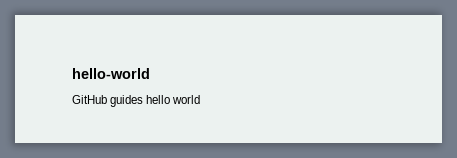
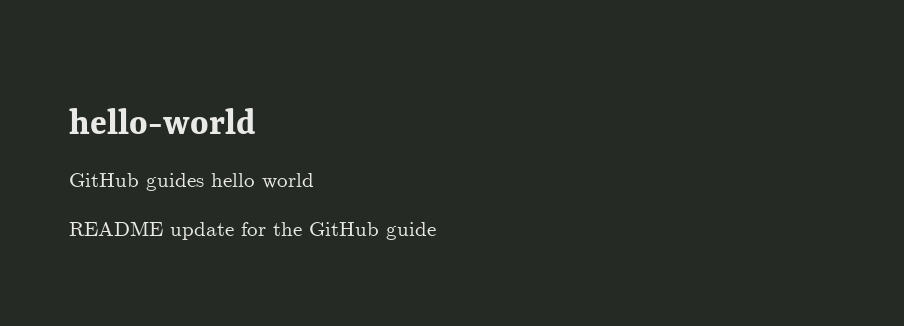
+ README update for the GitHub guide

